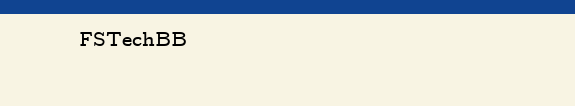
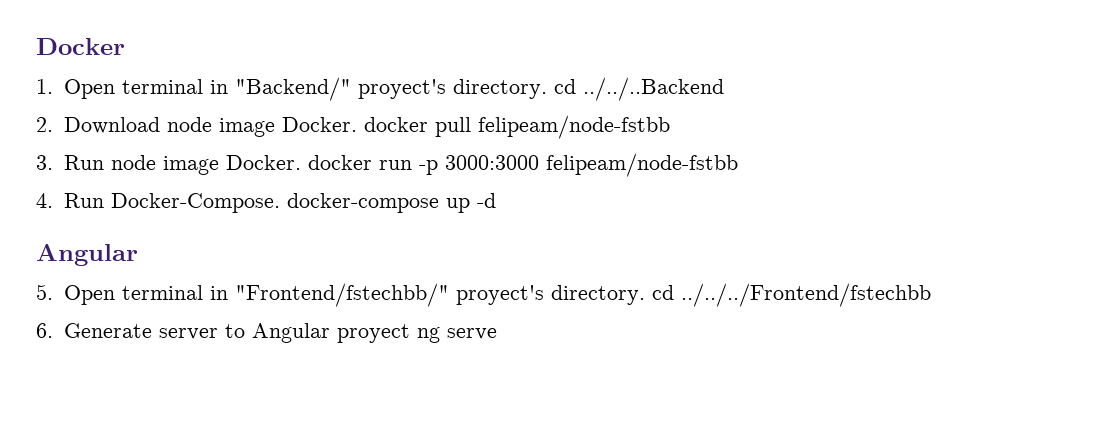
- FSTechBB
+ Docker
+ 1. Open terminal in "Backend/" proyect's directory. cd ../../..Backend
+ 2. Download node image Docker. docker pull felipeam/node-fstbb
+ 3. Run node image Docker. docker run -p 3000:3000 felipeam/node-fstbb
+ 4. Run Docker-Compose. docker-compose up -d
+ Angular
+ 5. Open terminal in "Frontend/fstechbb/" proyect's directory. cd ../../../Frontend/fstechbb
+ 6. Generate server to Angular proyect ng serve

